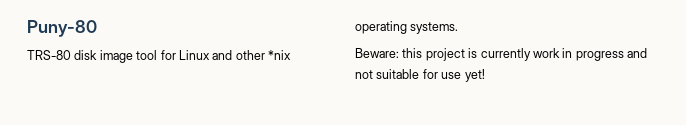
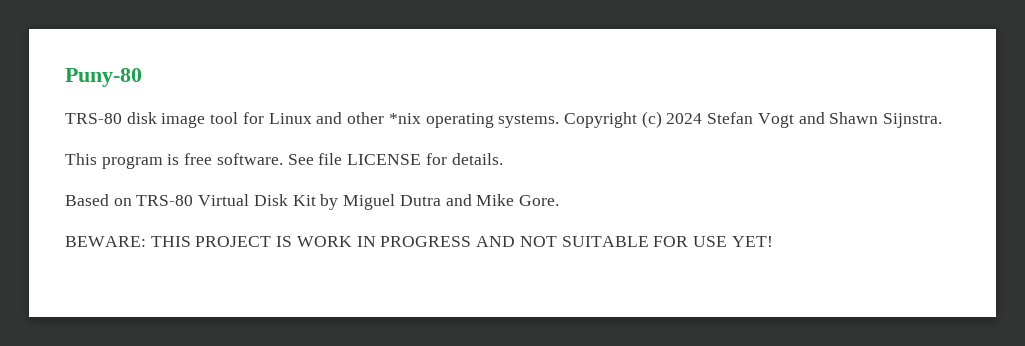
- TRS-80 disk image tool for Linux and other *nix operating systems.
- Beware: this project is currently work in progress and not suitable for use yet!
+ TRS-80 disk image tool for Linux and other *nix operating systems. Copyright (c) 2024 Stefan Vogt and Shawn Sijnstra.
+ This program is free software. See file LICENSE for details.
+ Based on TRS-80 Virtual Disk Kit by Miguel Dutra and Mike Gore.
+ BEWARE: THIS PROJECT IS WORK IN PROGRESS AND NOT SUITABLE FOR USE YET!

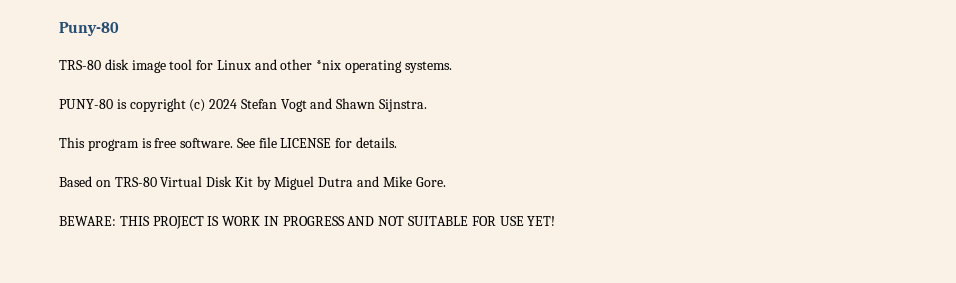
- TRS-80 disk image tool for Linux and other *nix operating systems. Copyright (c) 2024 Stefan Vogt and Shawn Sijnstra.
+ TRS-80 disk image tool for Linux and other *nix operating systems.
+ PUNY-80 is copyright (c) 2024 Stefan Vogt and Shawn Sijnstra.

